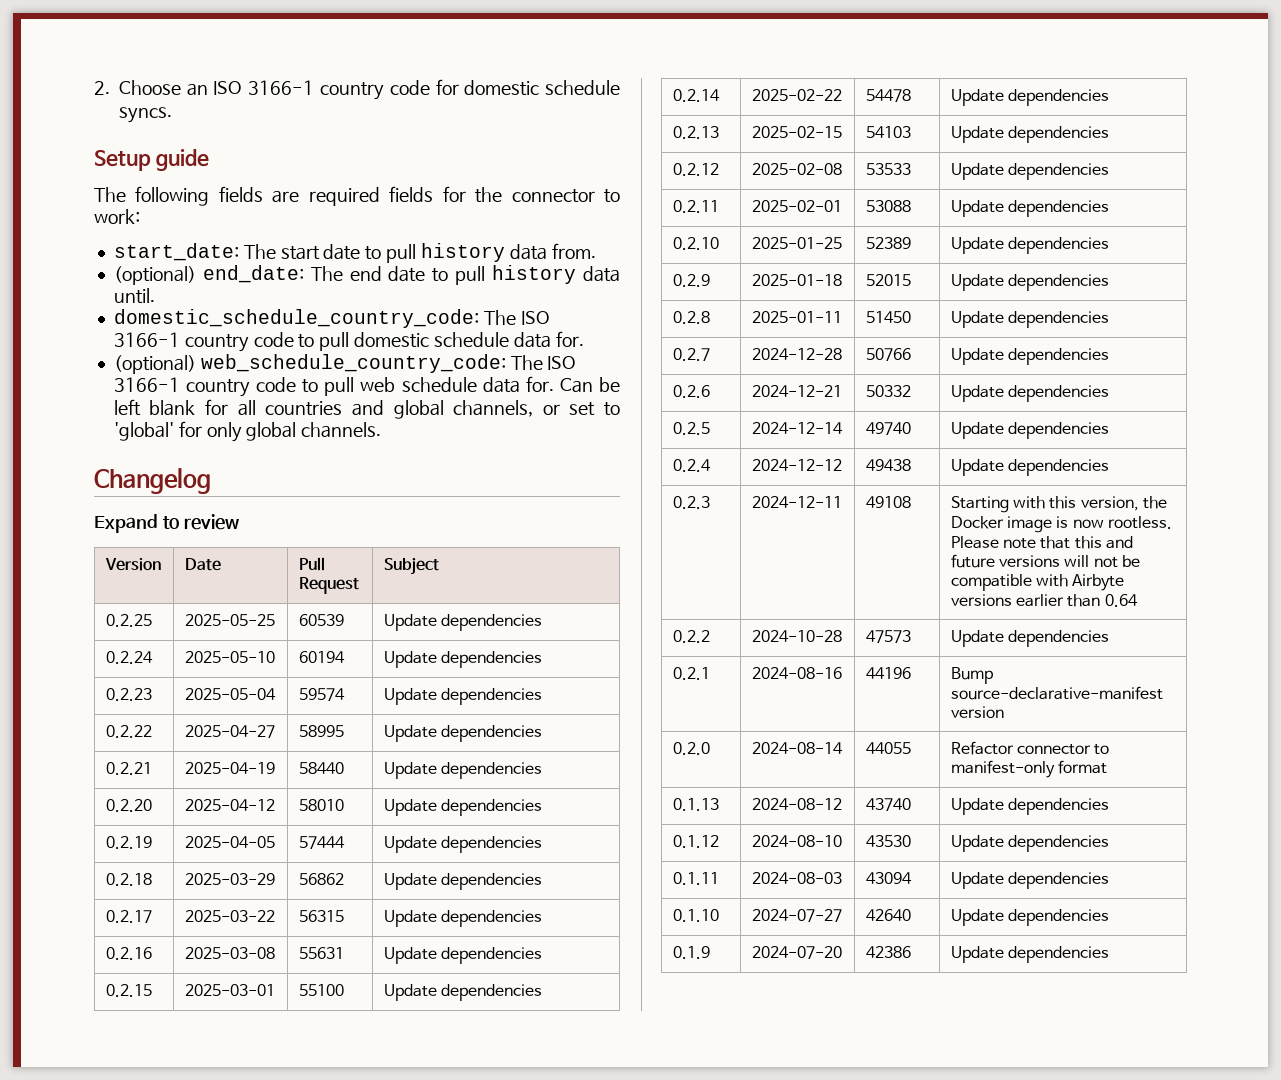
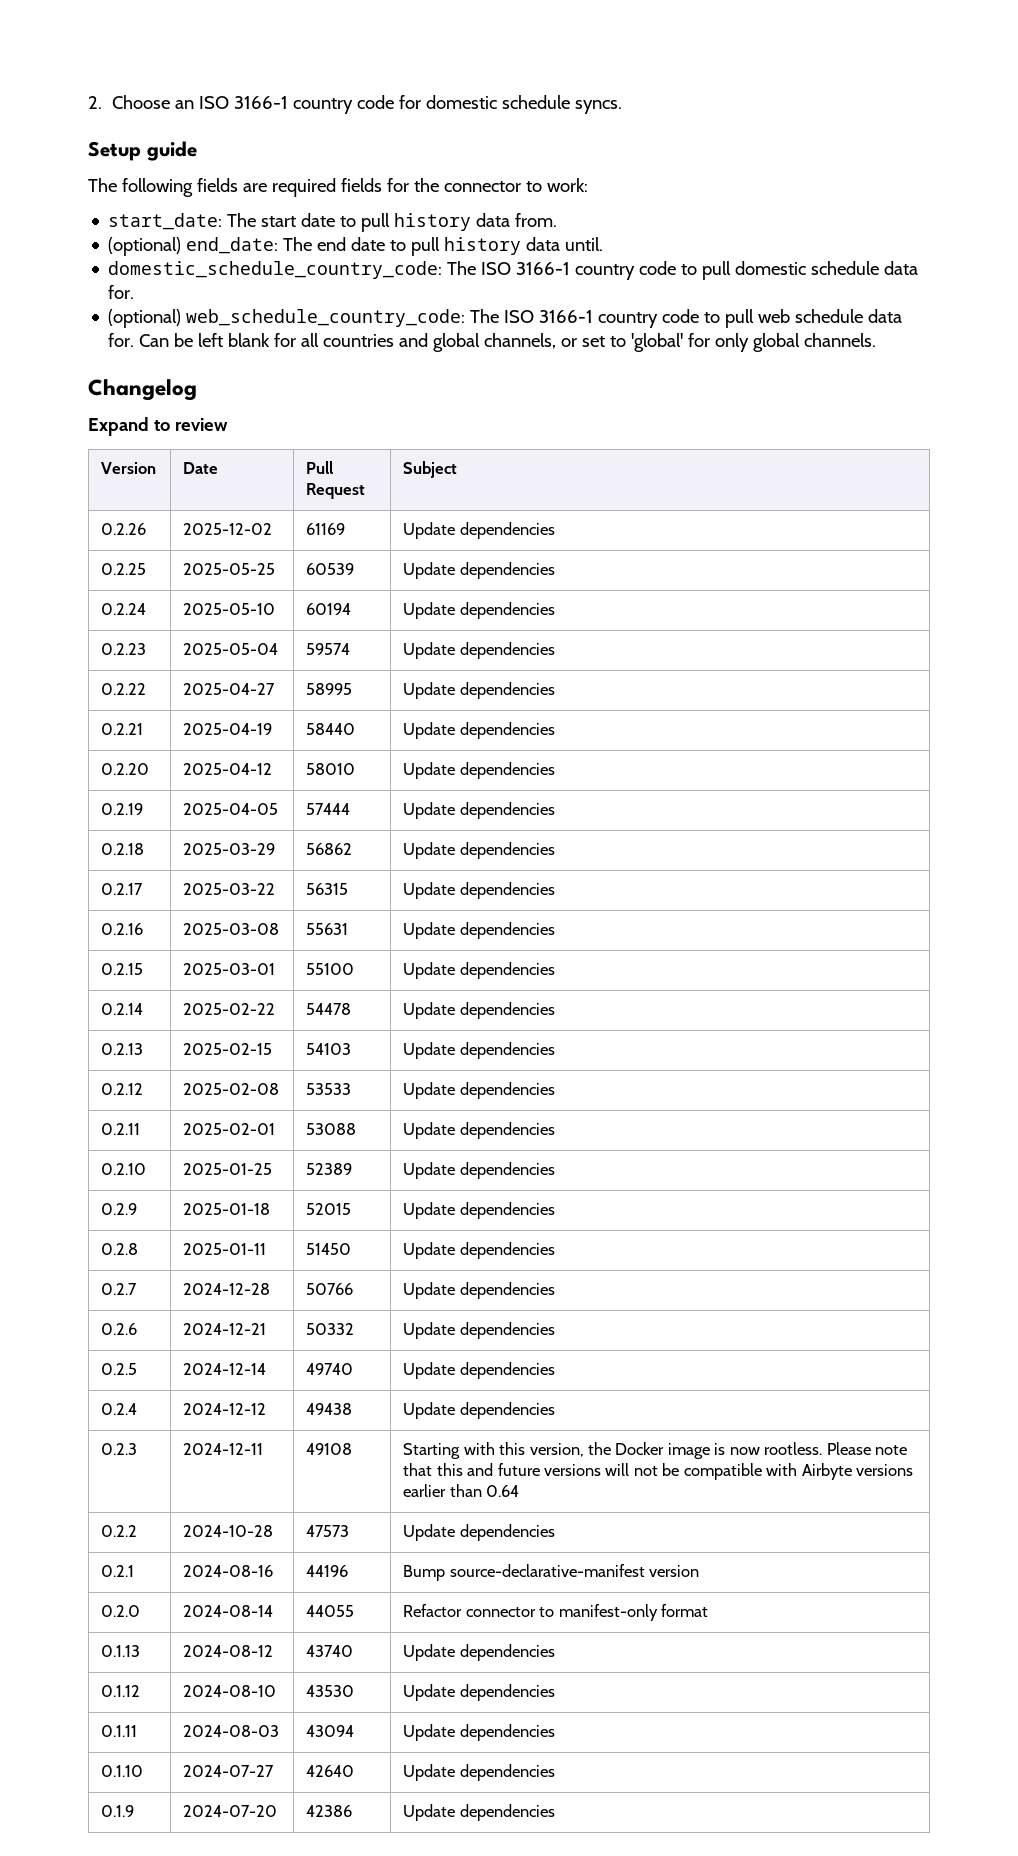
+ 0.2.26 | 2025-12-02 | 61169 | Update dependencies

